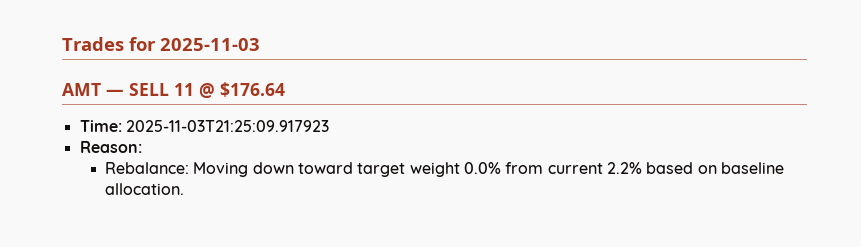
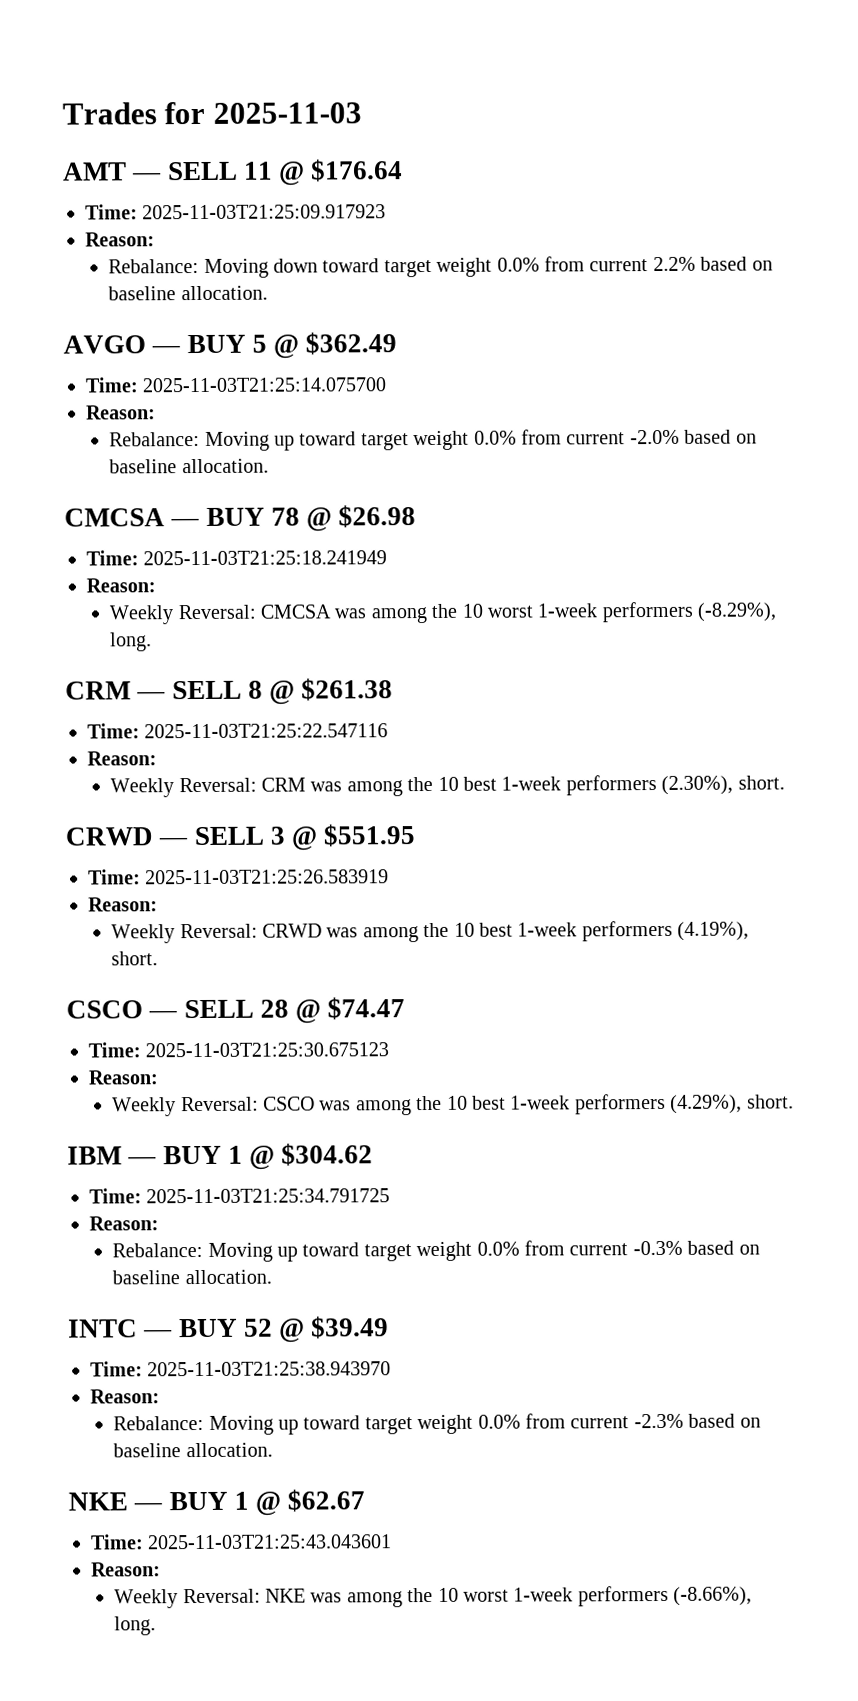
+ AVGO — BUY 5 @ $362.49
+ Time: 2025-11-03T21:25:14.075700
+ Reason:
+ Rebalance: Moving up toward target weight 0.0% from current -2.0% based on baseline allocation.
+ CMCSA — BUY 78 @ $26.98
+ Time: 2025-11-03T21:25:18.241949
+ Reason:
+ Weekly Reversal: CMCSA was among the 10 worst 1‑week performers (-8.29%), long.
+ CRM — SELL 8 @ $261.38
+ Time: 2025-11-03T21:25:22.547116
+ Reason:
+ Weekly Reversal: CRM was among the 10 best 1‑week performers (2.30%), short.
+ CRWD — SELL 3 @ $551.95
+ Time: 2025-11-03T21:25:26.583919
+ Reason:
+ Weekly Reversal: CRWD was among the 10 best 1‑week performers (4.19%), short.
+ CSCO — SELL 28 @ $74.47
+ Time: 2025-11-03T21:25:30.675123
+ Reason:
+ Weekly Reversal: CSCO was among the 10 best 1‑week performers (4.29%), short.
+ IBM — BUY 1 @ $304.62
+ Time: 2025-11-03T21:25:34.791725
+ Reason:
+ Rebalance: Moving up toward target weight 0.0% from current -0.3% based on baseline allocation.
+ INTC — BUY 52 @ $39.49
+ Time: 2025-11-03T21:25:38.943970
+ Reason:
+ Rebalance: Moving up toward target weight 0.0% from current -2.3% based on baseline allocation.
+ NKE — BUY 1 @ $62.67
+ Time: 2025-11-03T21:25:43.043601
+ Reason:
+ Weekly Reversal: NKE was among the 10 worst 1‑week performers (-8.66%), long.

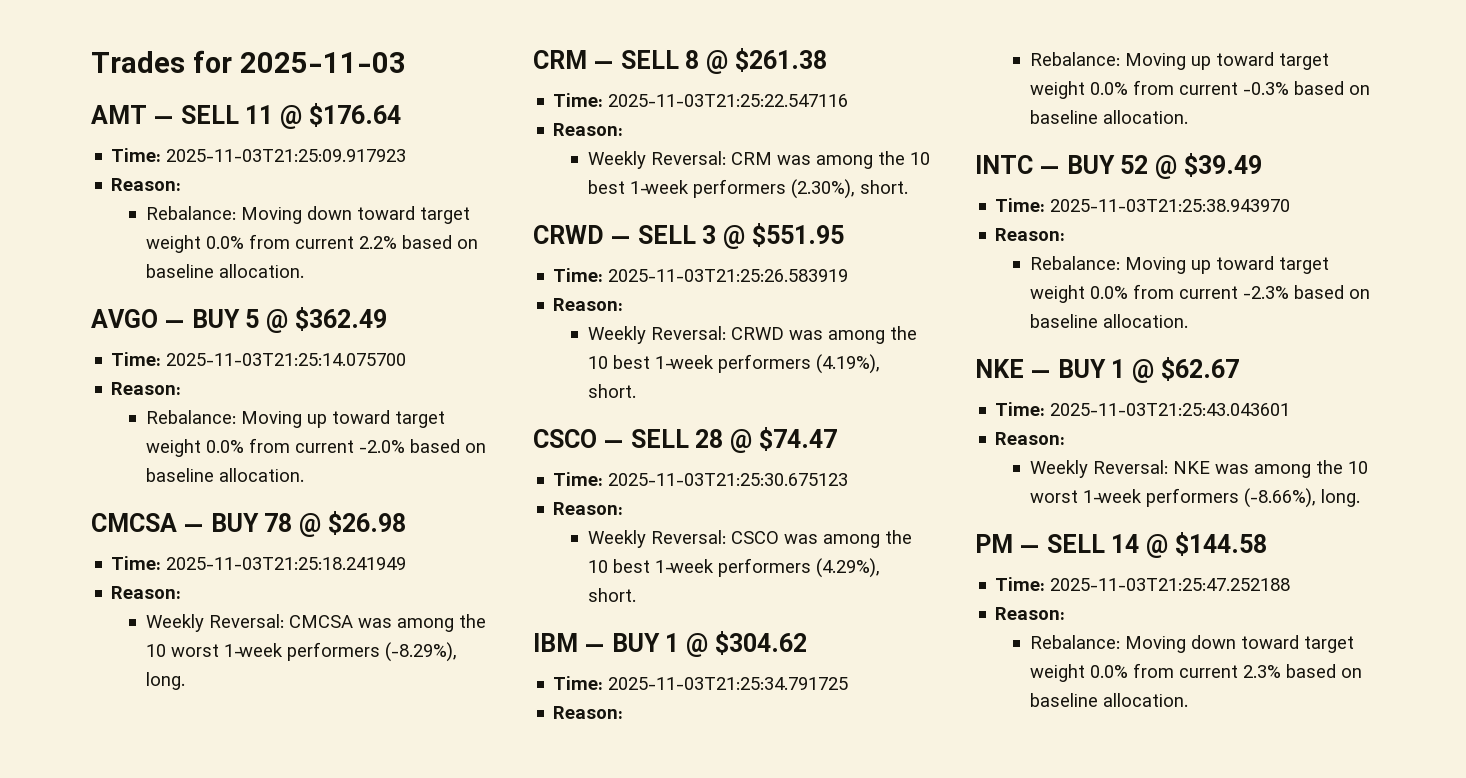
+ PM — SELL 14 @ $144.58
+ Time: 2025-11-03T21:25:47.252188
+ Reason:
+ Rebalance: Moving down toward target weight 0.0% from current 2.3% based on baseline allocation.

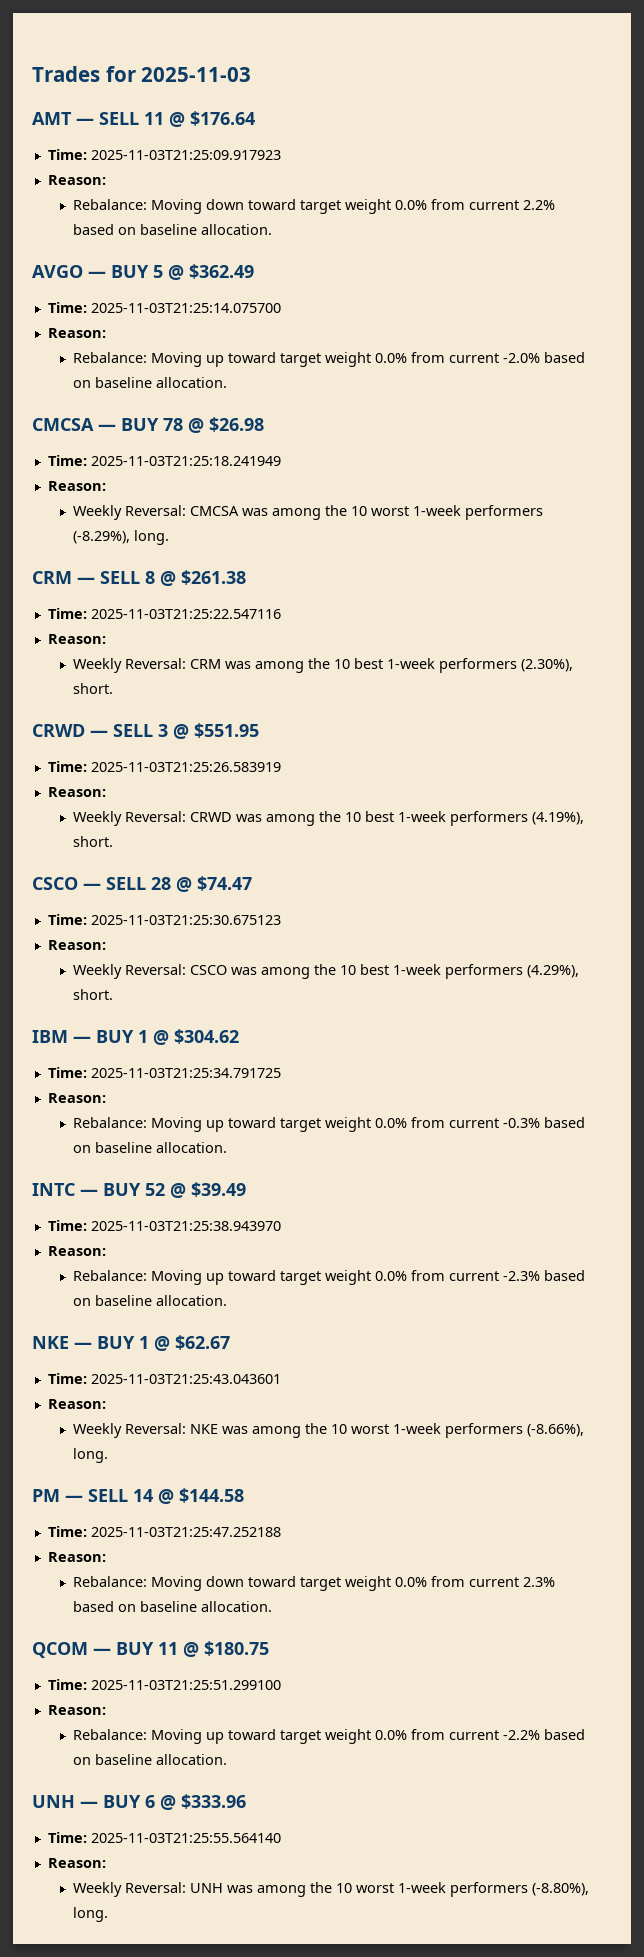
+ QCOM — BUY 11 @ $180.75
+ Time: 2025-11-03T21:25:51.299100
+ Reason:
+ Rebalance: Moving up toward target weight 0.0% from current -2.2% based on baseline allocation.
+ UNH — BUY 6 @ $333.96
+ Time: 2025-11-03T21:25:55.564140
+ Reason:
+ Weekly Reversal: UNH was among the 10 worst 1‑week performers (-8.80%), long.

